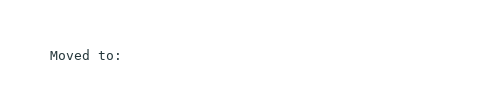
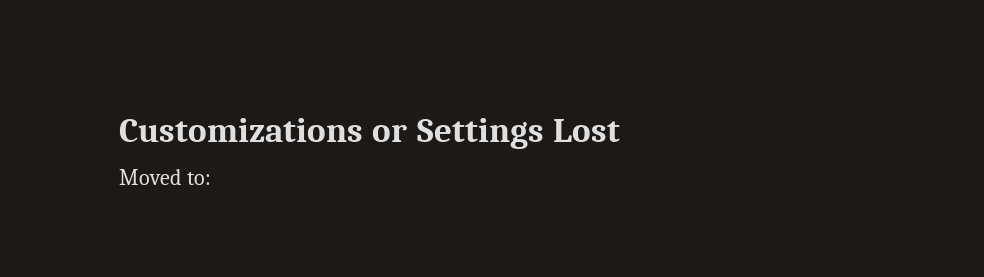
+ Customizations or Settings Lost

